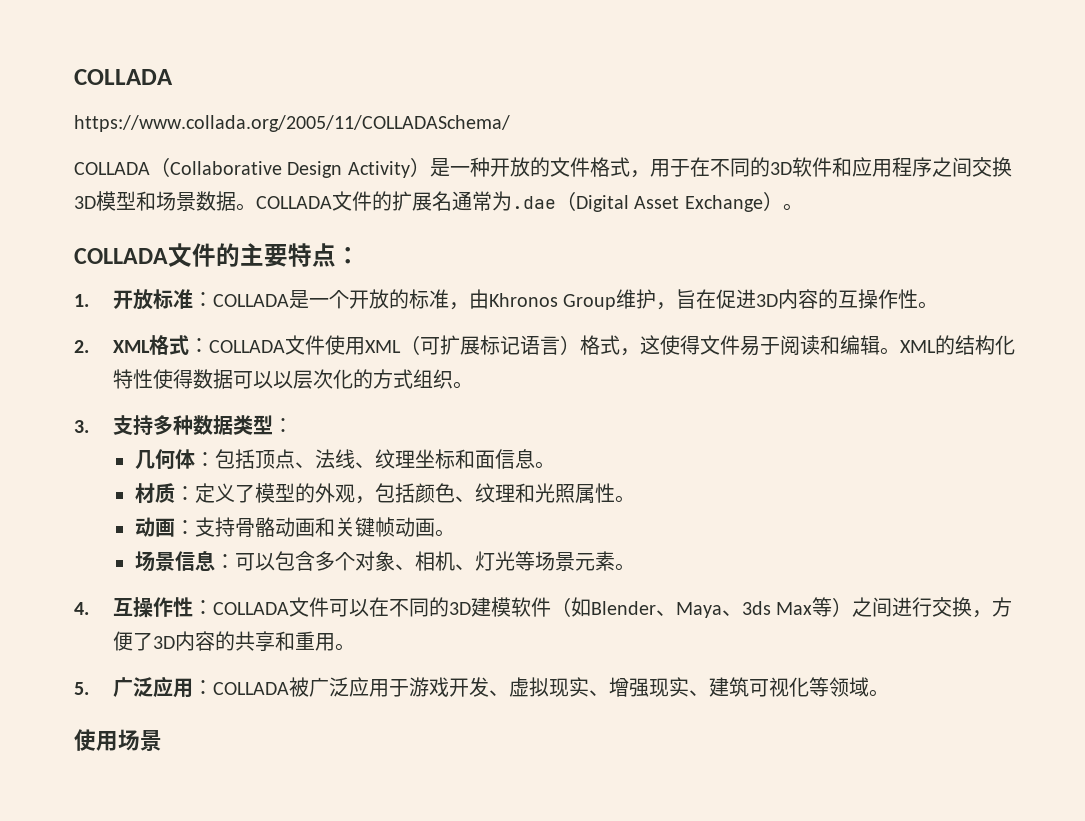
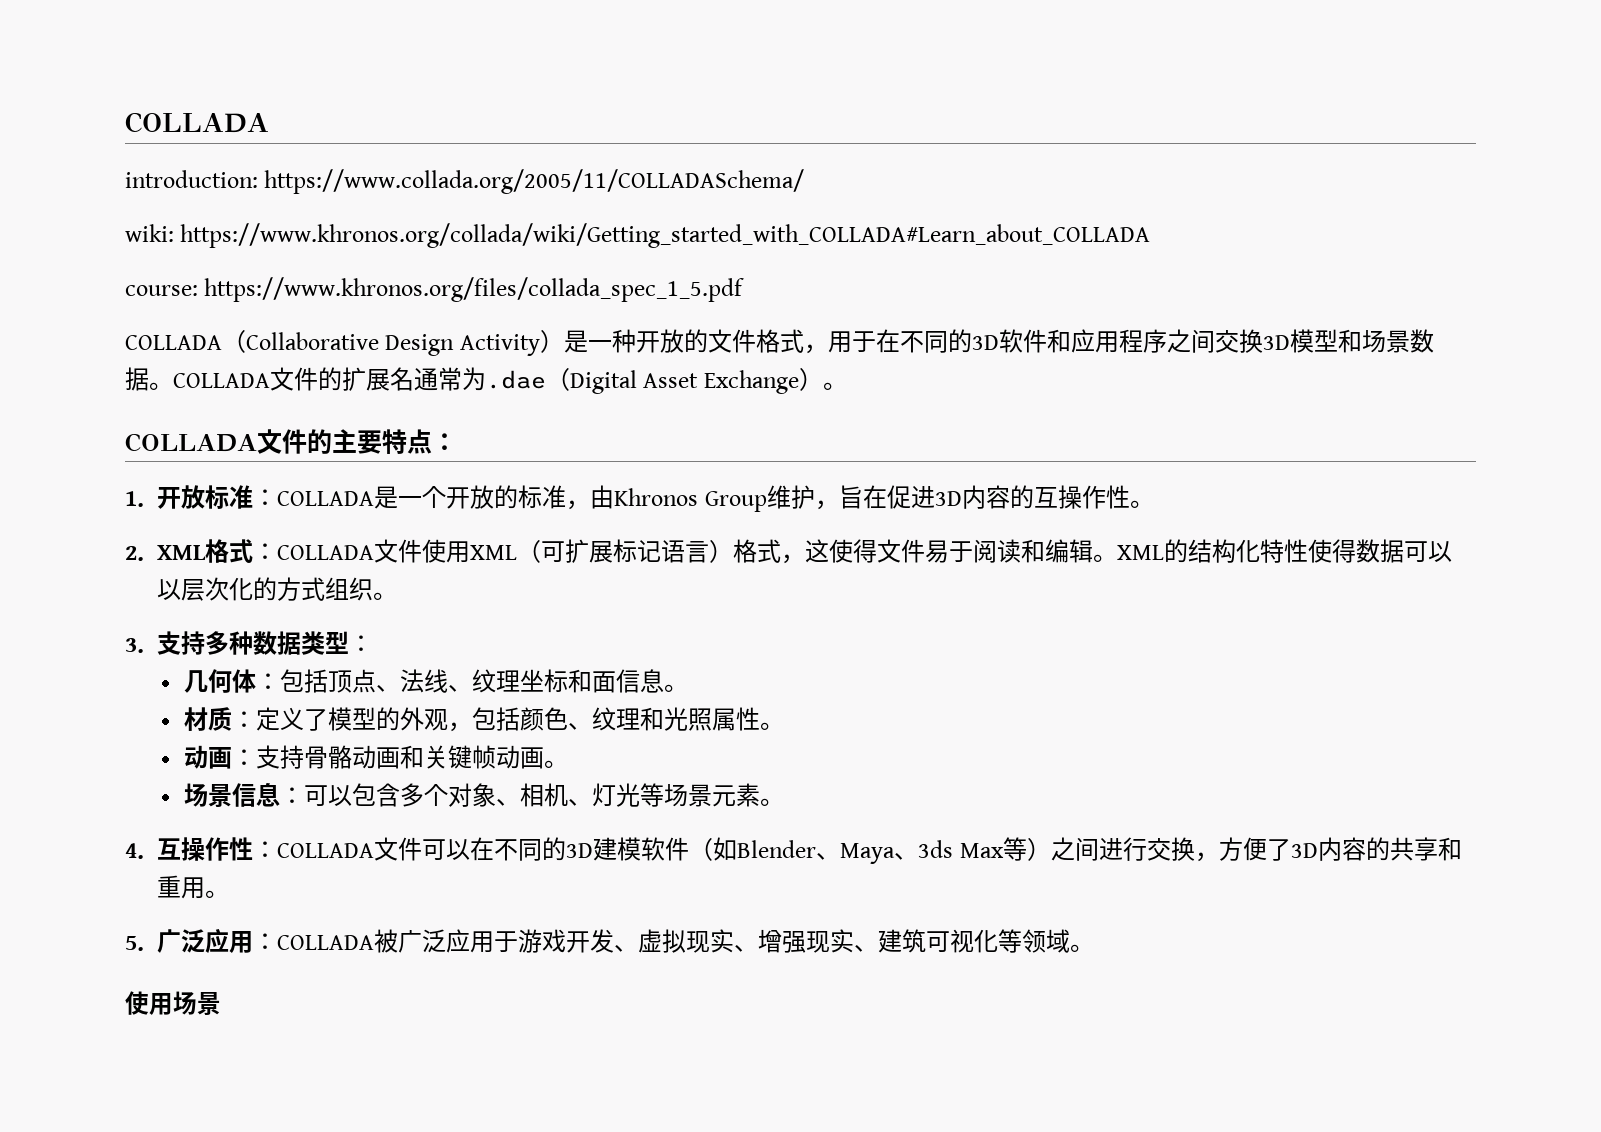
- https://www.collada.org/2005/11/COLLADASchema/
+ introduction: https://www.collada.org/2005/11/COLLADASchema/
+ wiki: https://www.khronos.org/collada/wiki/Getting_started_with_COLLADA#Learn_about_COLLADA
+ course: https://www.khronos.org/files/collada_spec_1_5.pdf

